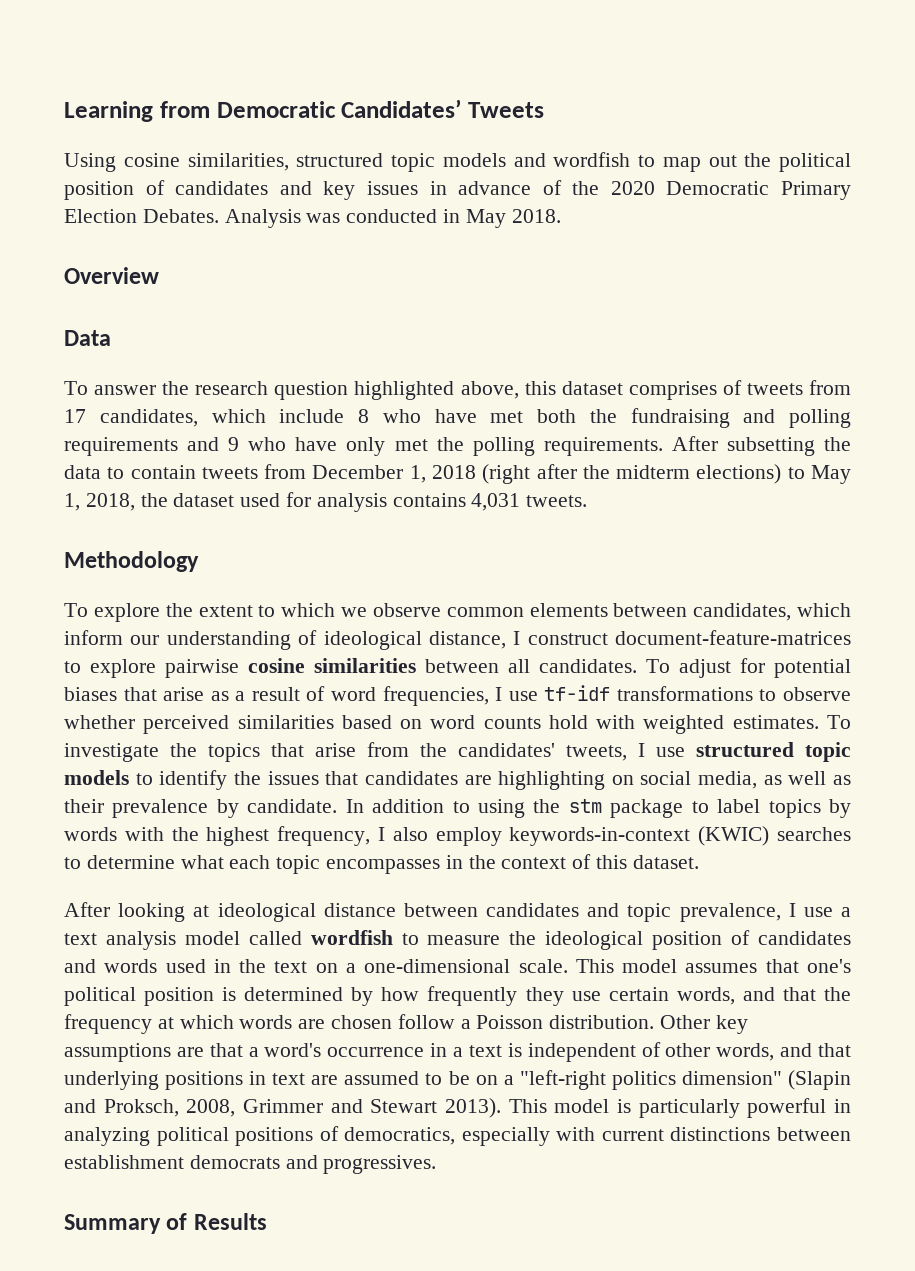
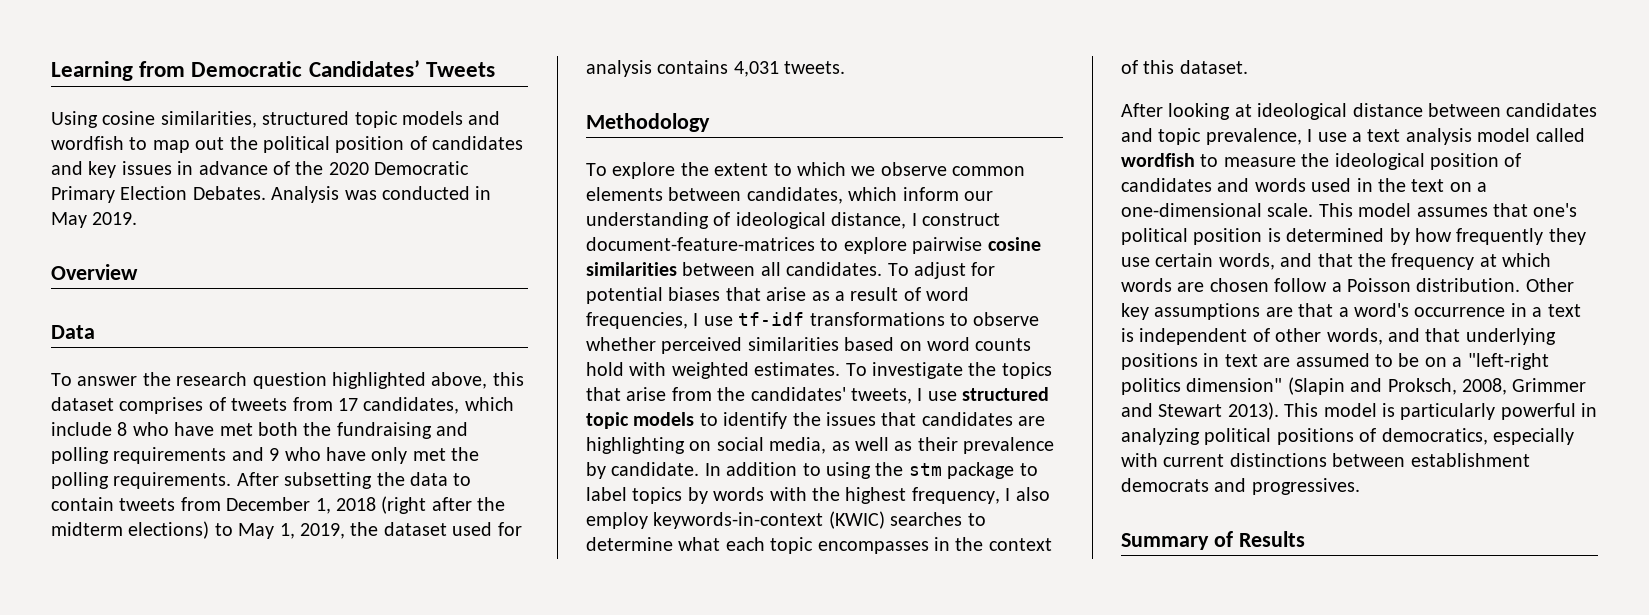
- Analysis was conducted in May 2018.
+ Analysis was conducted in May 2019.
- After subsetting the data to contain tweets from December 1, 2018 (right after the midterm elections) to May 1, 2018, the dataset used for analysis contains 4,031 tweets.
+ After subsetting the data to contain tweets from December 1, 2018 (right after the midterm elections) to May 1, 2019, the dataset used for analysis contains 4,031 tweets.

